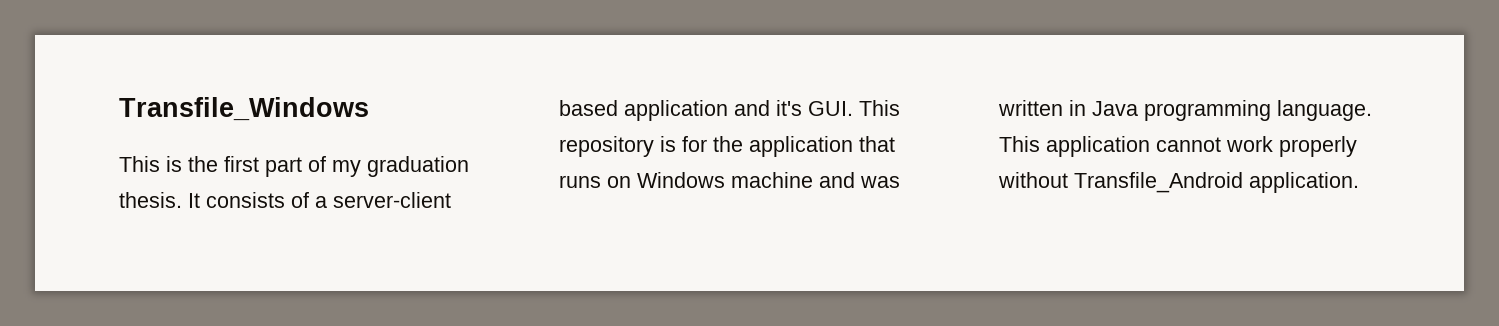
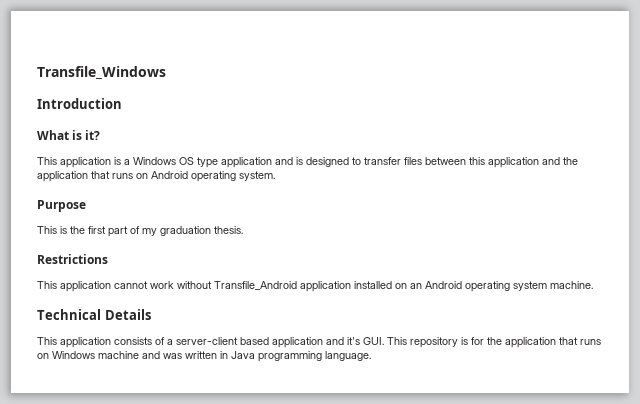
+ Introduction
+ What is it?
+ This application is a Windows OS type application and is designed to transfer files between this application and the application that runs on Android operating system.
+ Purpose
- This is the first part of my graduation thesis. It consists of a server-client based application and it's GUI. This repository is for the application that runs on Windows machine and was written in Java programming language. This application cannot work properly without Transfile_Android application.
+ This is the first part of my graduation thesis.
+ Restrictions
+ This application cannot work without Transfile_Android application installed on an Android operating system machine.
+ Technical Details
+ This application consists of a server-client based application and it's GUI. This repository is for the application that runs on Windows machine and was written in Java programming language.

